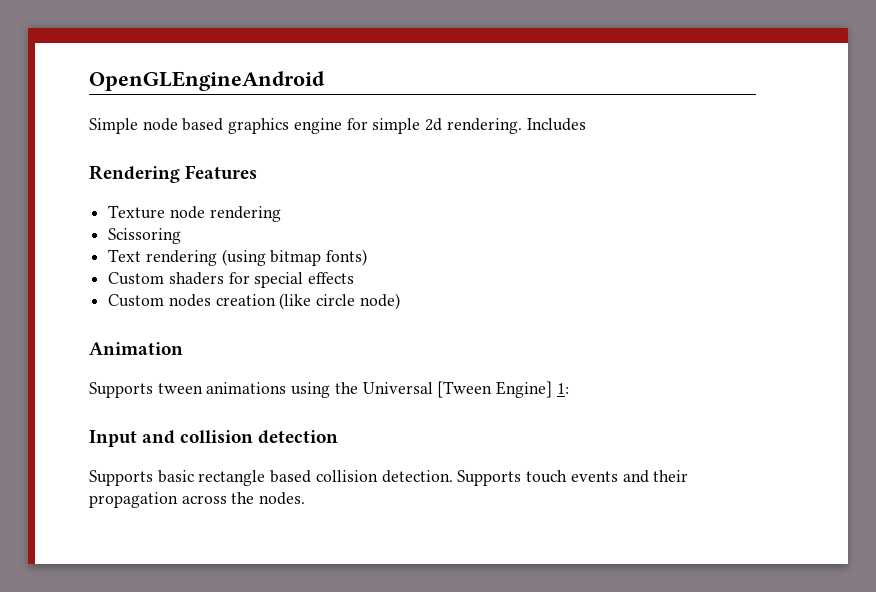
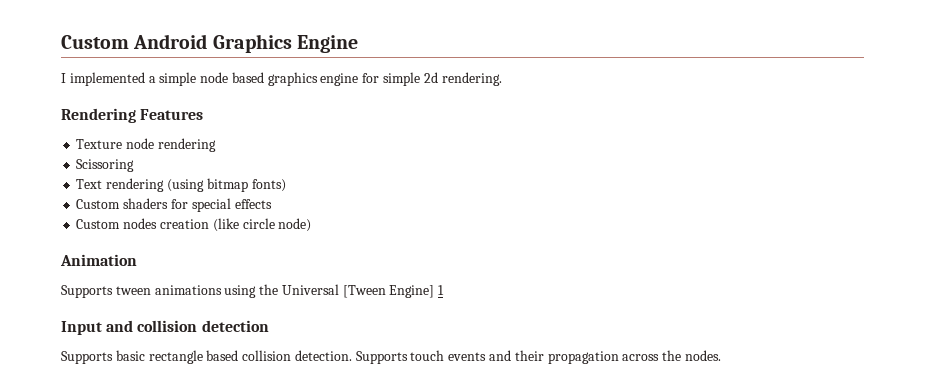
- OpenGLEngineAndroid
- Simple node based graphics engine for simple 2d rendering. Includes
+ Custom Android Graphics Engine
+ I implemented a simple node based graphics engine for simple 2d rendering.
- Supports tween animations using the Universal [Tween Engine] 1:
+ Supports tween animations using the Universal [Tween Engine] 1

